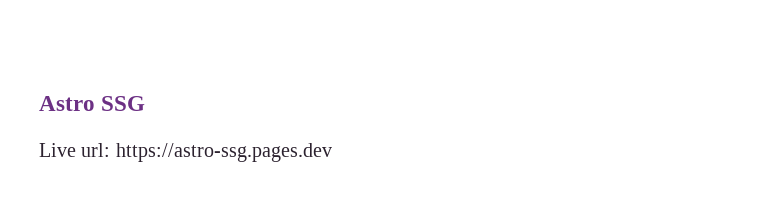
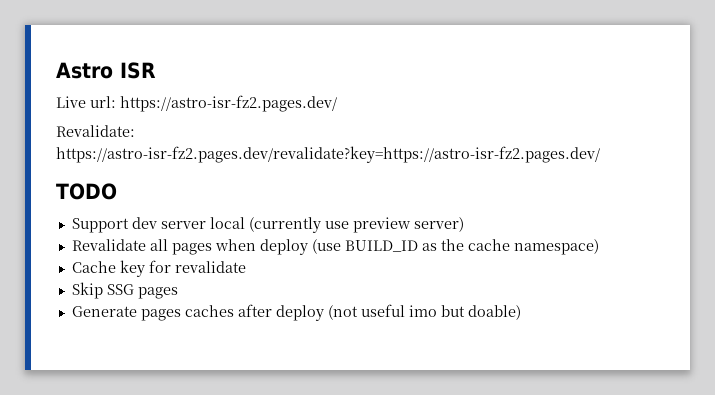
- Astro SSG
+ Astro ISR
- Live url: https://astro-ssg.pages.dev
+ Live url: https://astro-isr-fz2.pages.dev/
+ Revalidate: https://astro-isr-fz2.pages.dev/revalidate?key=https://astro-isr-fz2.pages.dev/
+ TODO
+ Support dev server local (currently use preview server)
+ Revalidate all pages when deploy (use BUILD_ID as the cache namespace)
+ Cache key for revalidate
+ Skip SSG pages
+ Generate pages caches after deploy (not useful imo but doable)

